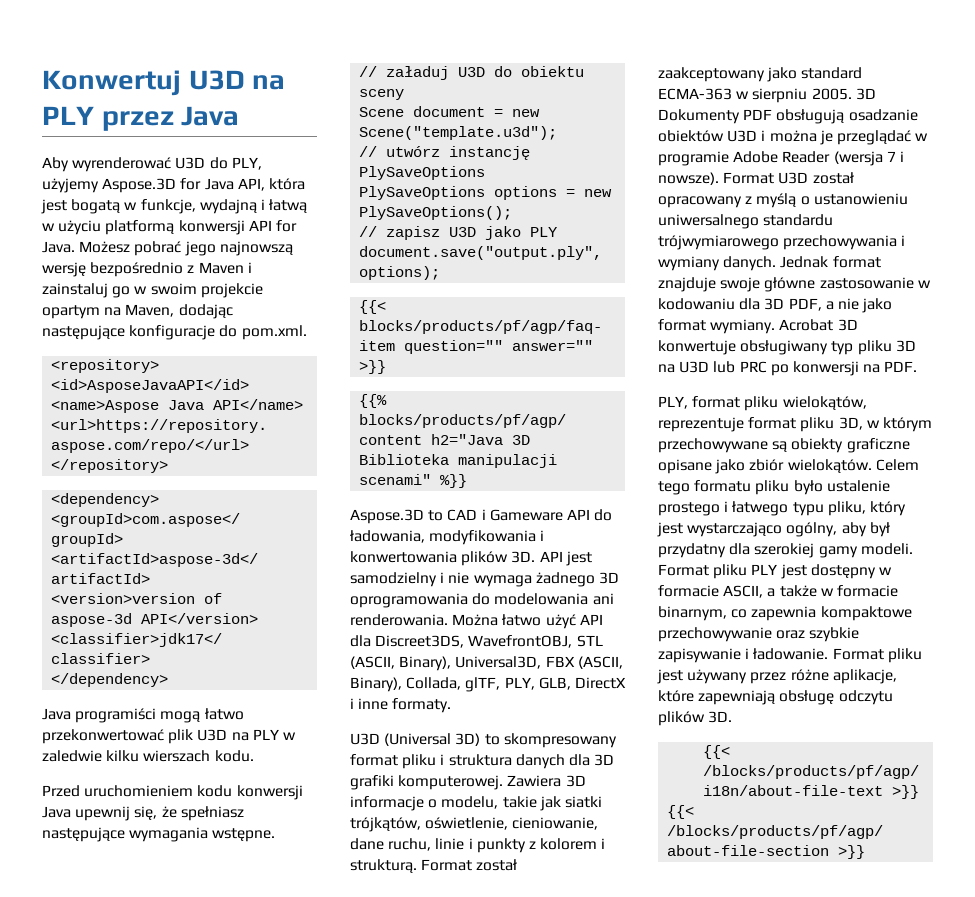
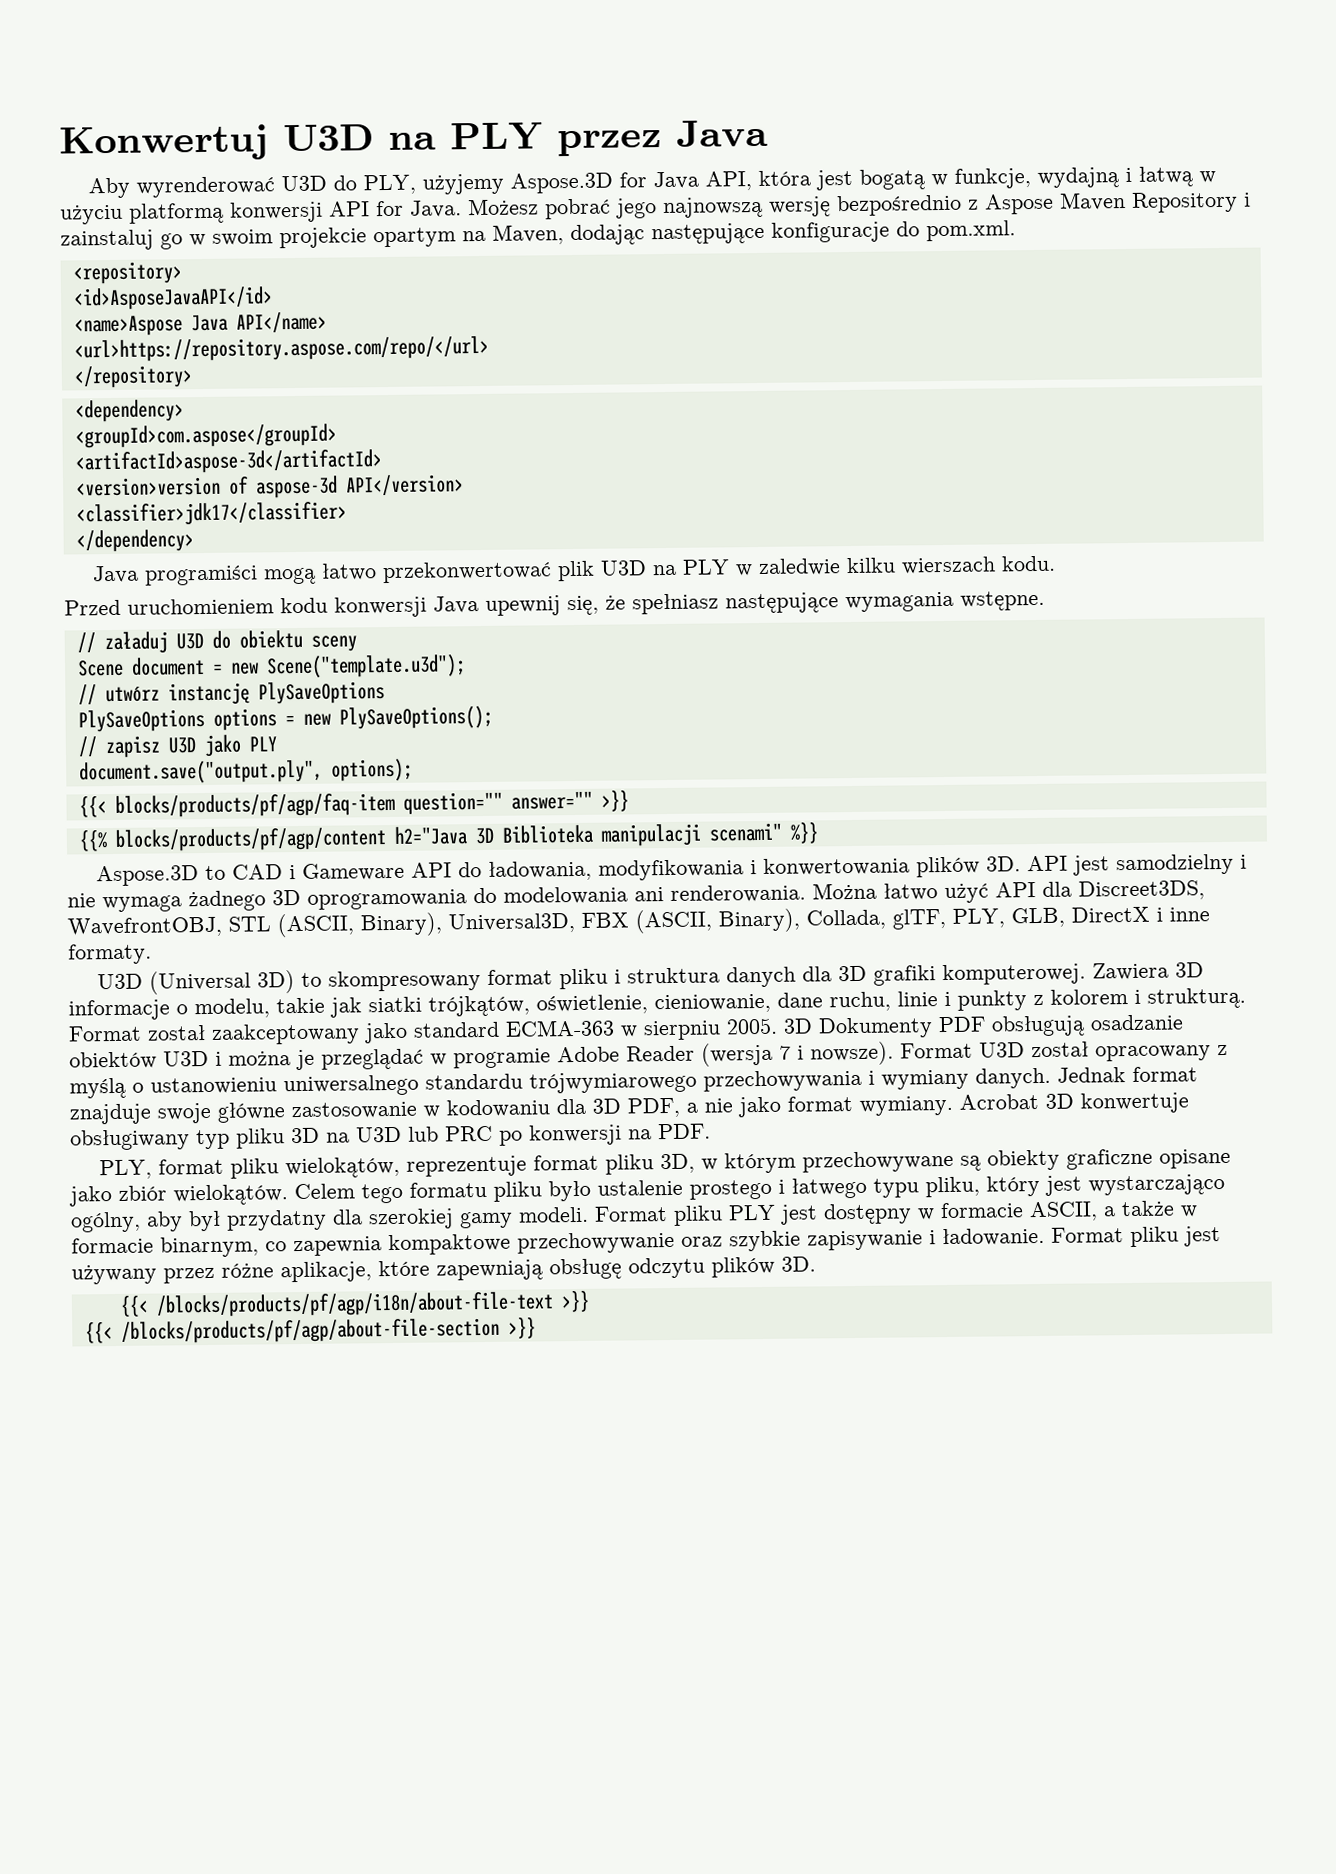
- Możesz pobrać jego najnowszą wersję bezpośrednio z Maven i zainstaluj go w swoim projekcie opartym na Maven, dodając następujące konfiguracje do pom.xml.
+ Możesz pobrać jego najnowszą wersję bezpośrednio z Aspose Maven Repository i zainstaluj go w swoim projekcie opartym na Maven, dodając następujące konfiguracje do pom.xml.

